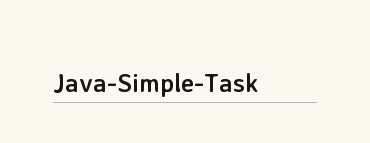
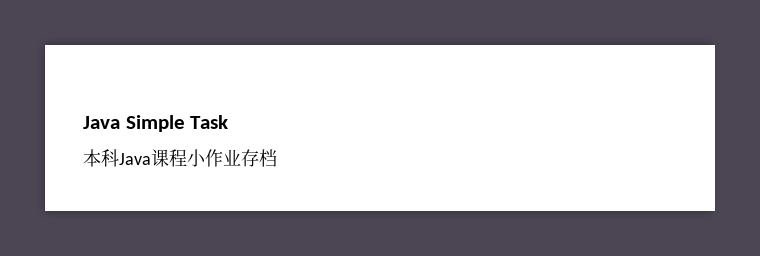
- Java-Simple-Task
+ Java Simple Task
+ 本科Java课程小作业存档

